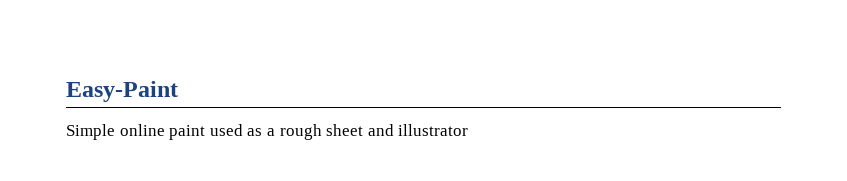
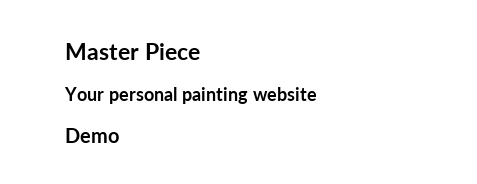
- Easy-Paint
- Simple online paint used as a rough sheet and illustrator
+ Master Piece
+ Your personal painting website
+ Demo

